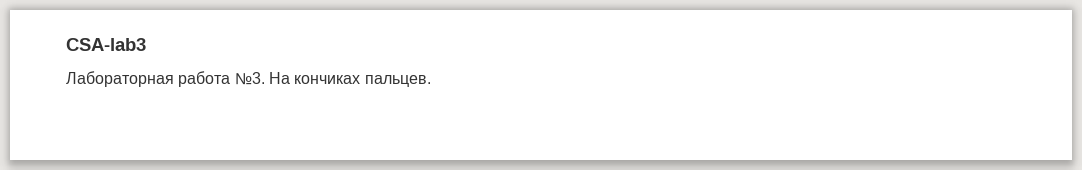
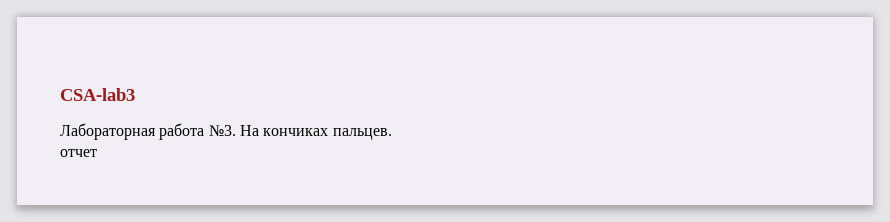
+ отчет

